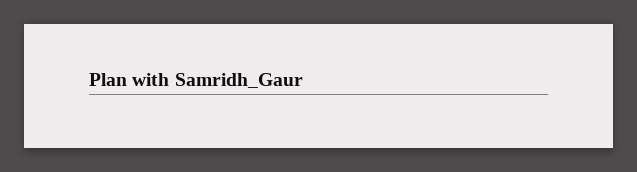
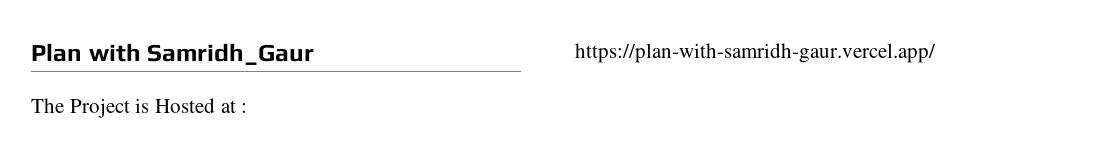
+ The Project is Hosted at : https://plan-with-samridh-gaur.vercel.app/

